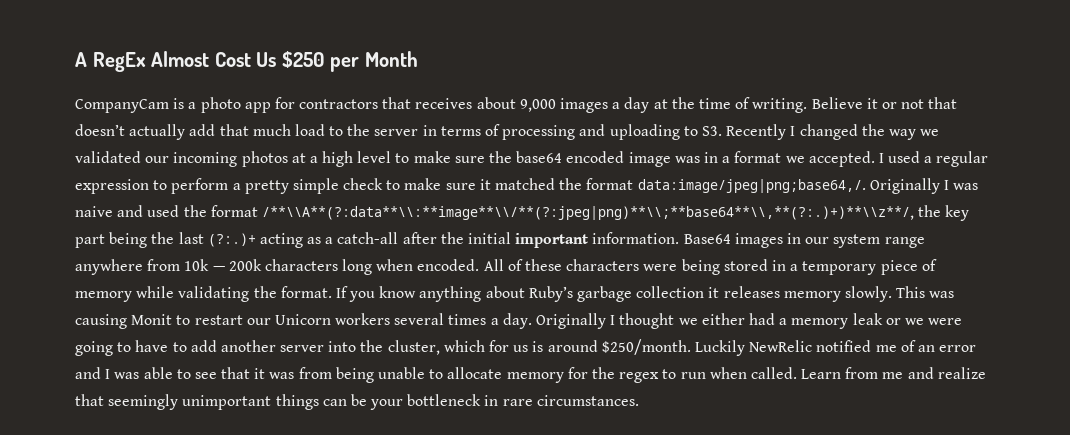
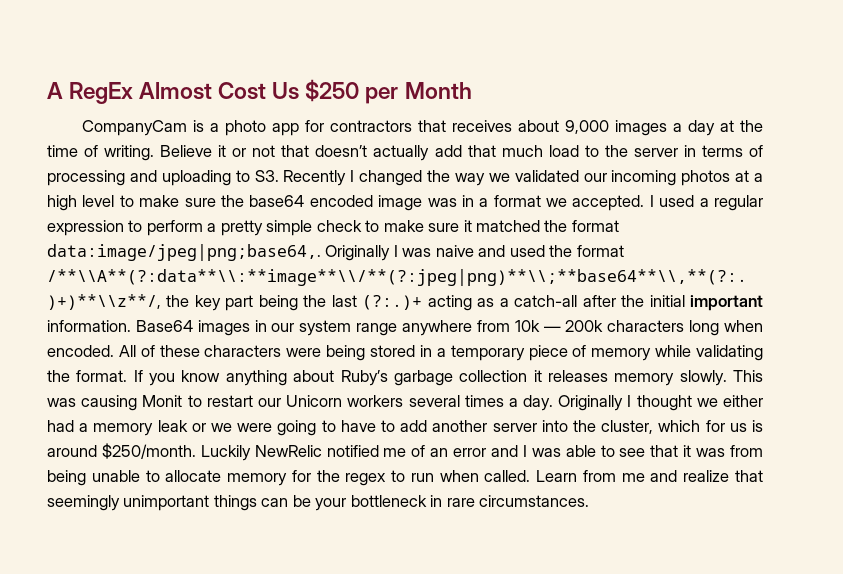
- I used a regular expression to perform a pretty simple check to make sure it matched the format data:image/jpeg|png;base64,/.
+ I used a regular expression to perform a pretty simple check to make sure it matched the format data:image/jpeg|png;base64,.

